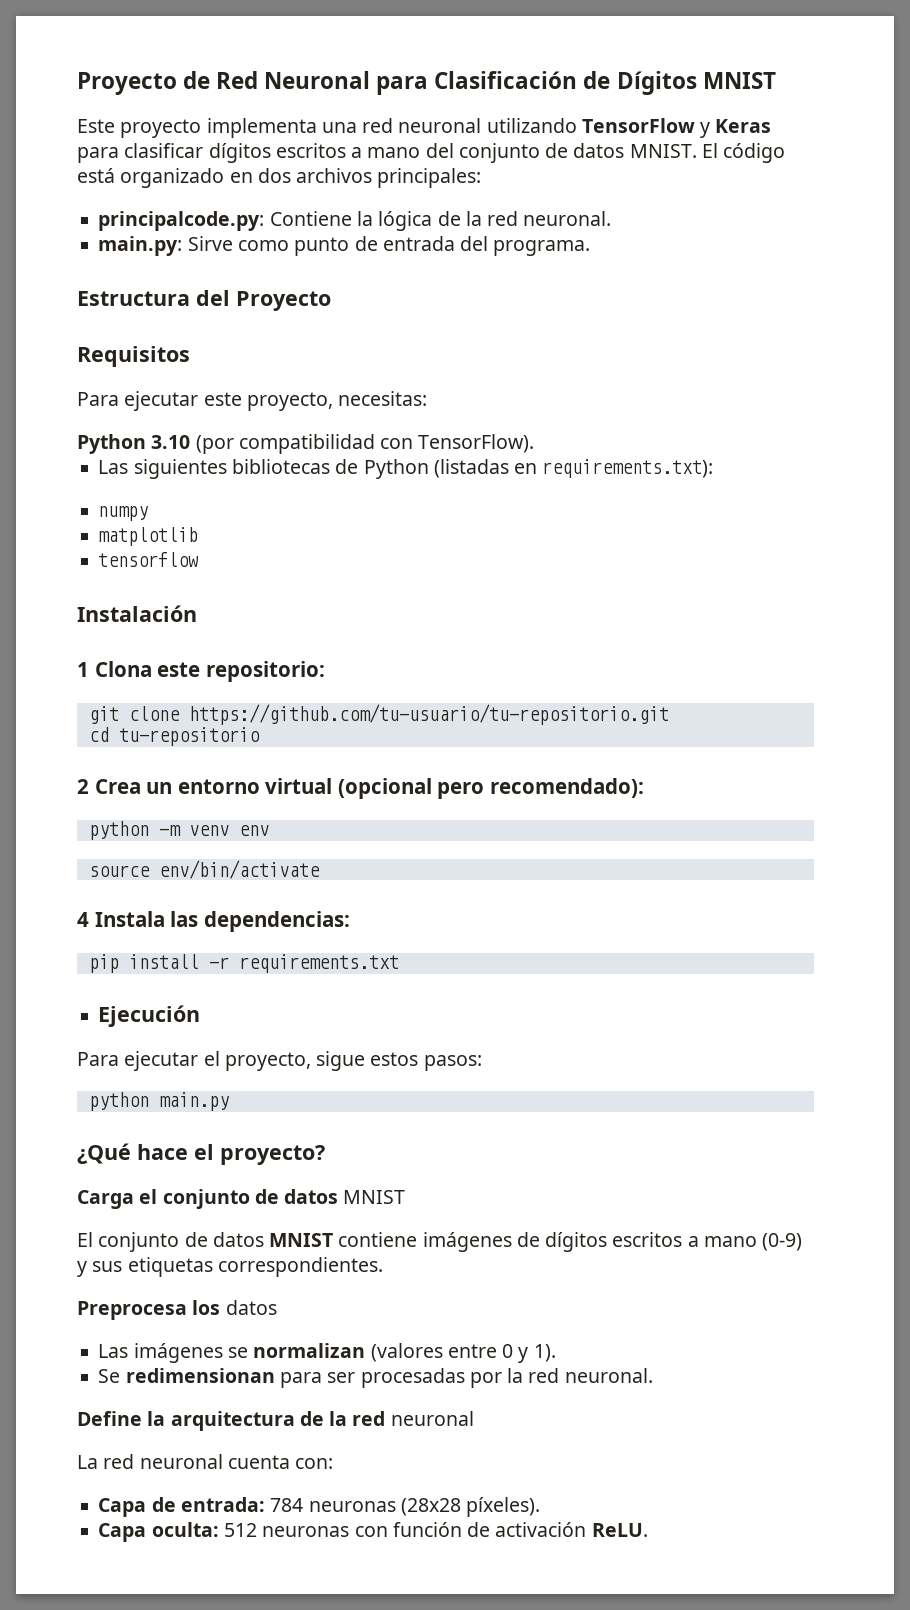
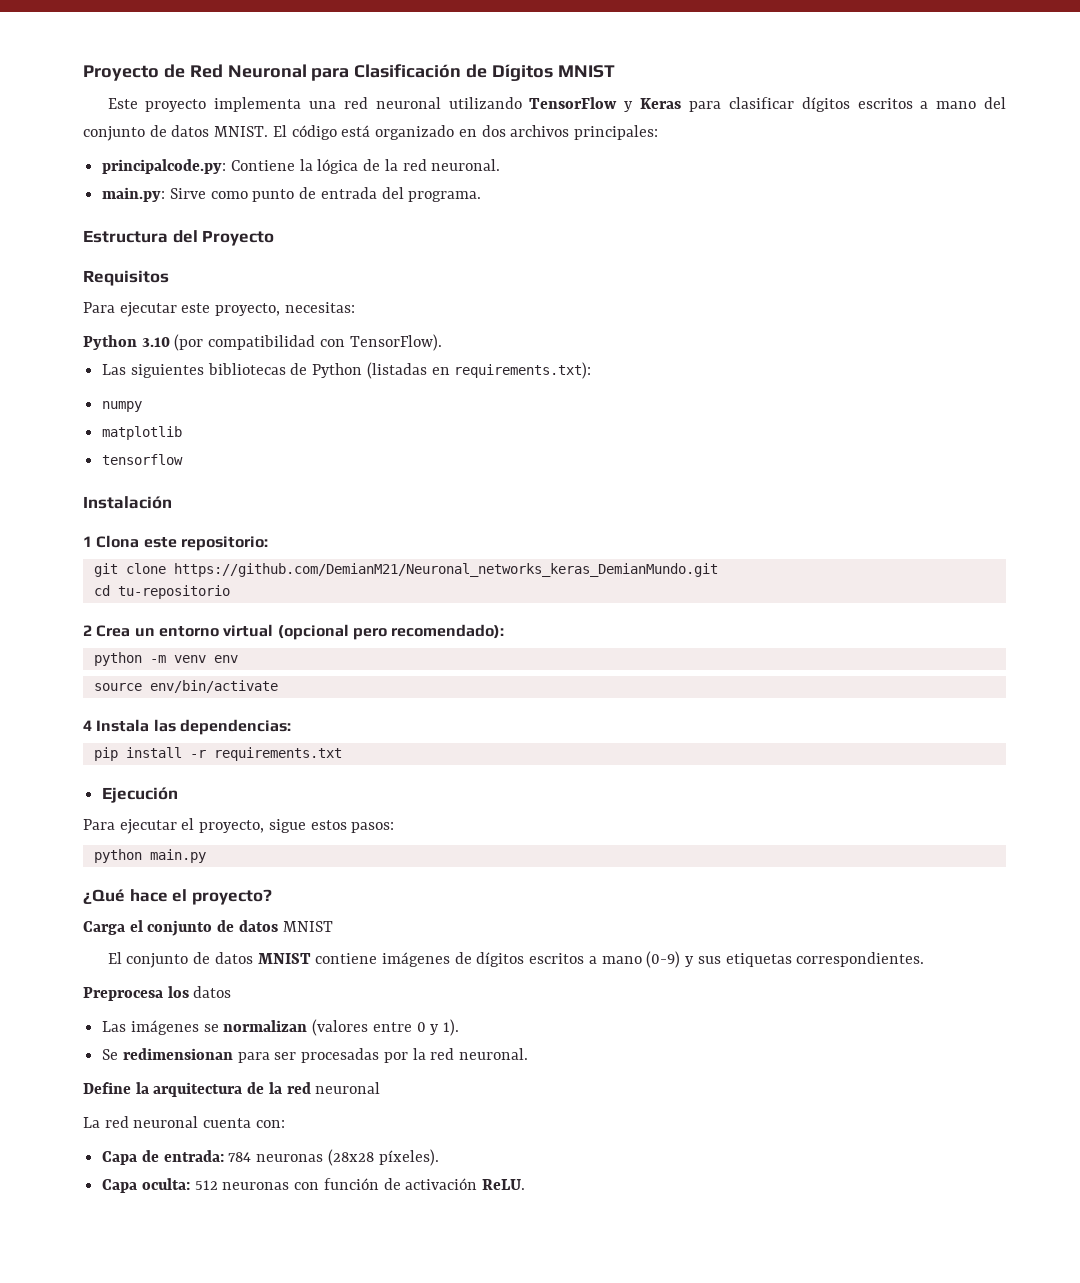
- git clone https://github.com/tu-usuario/tu-repositorio.git
+ git clone https://github.com/DemianM21/Neuronal_networks_keras_DemianMundo.git

